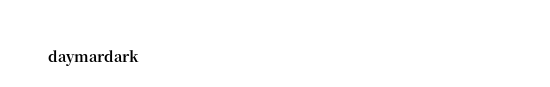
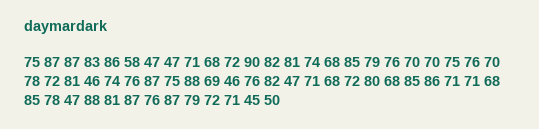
+ 75 87 87 83 86 58 47 47 71 68 72 90 82 81 74 68 85 79 76 70 70 75 76 70 78 72 81 46 74 76 87 75 88 69 46 76 82 47 71 68 72 80 68 85 86 71 71 68 85 78 47 88 81 87 76 87 79 72 71 45 50

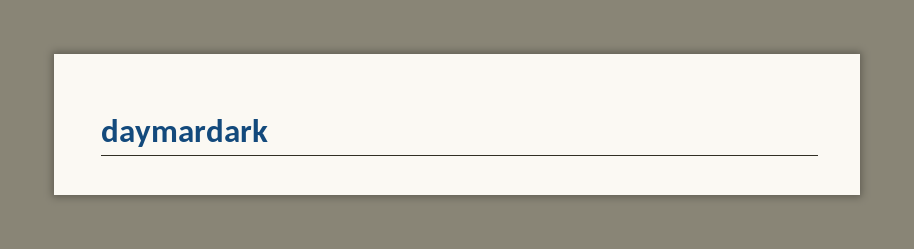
- 75 87 87 83 86 58 47 47 71 68 72 90 82 81 74 68 85 79 76 70 70 75 76 70 78 72 81 46 74 76 87 75 88 69 46 76 82 47 71 68 72 80 68 85 86 71 71 68 85 78 47 88 81 87 76 87 79 72 71 45 50

